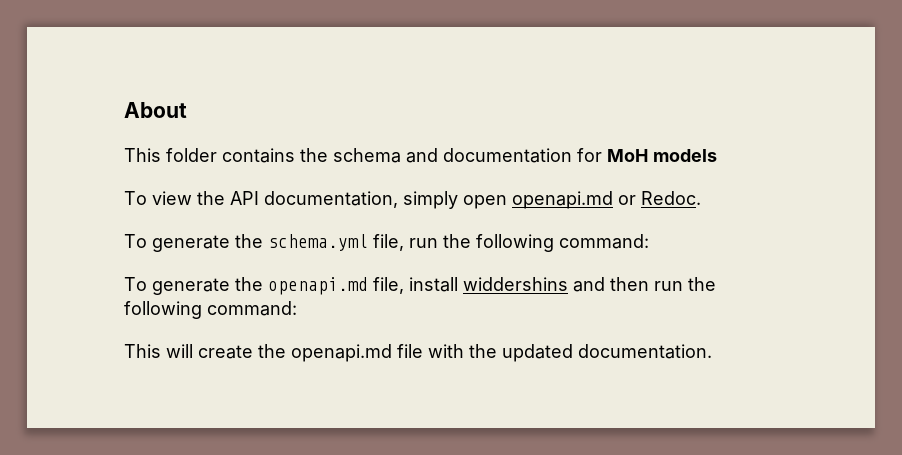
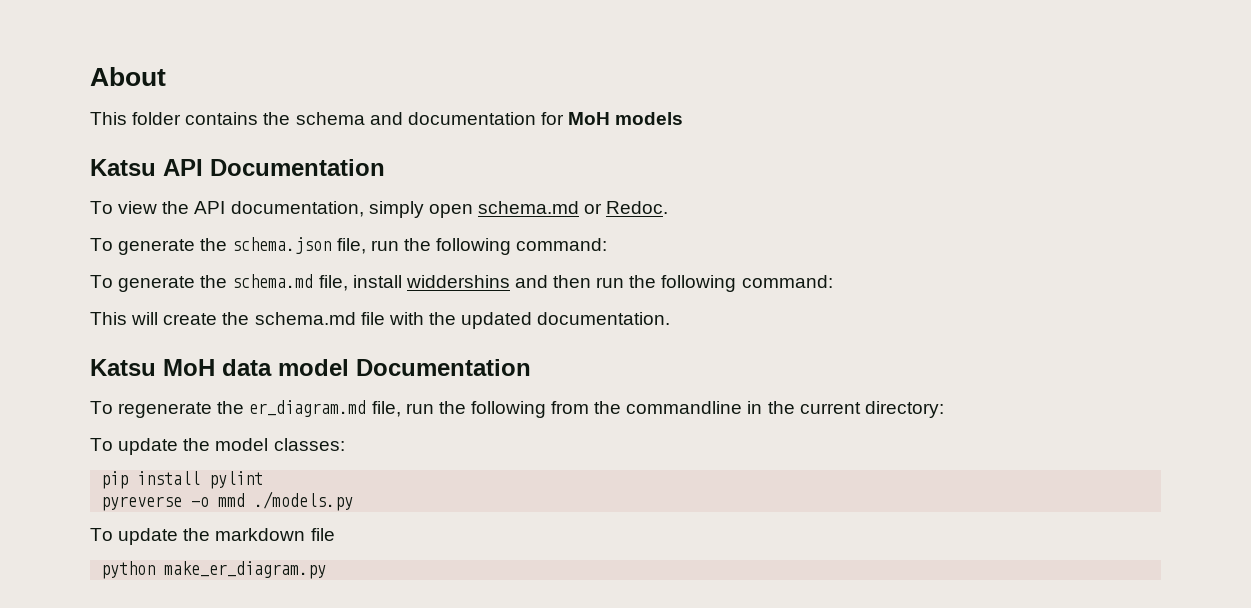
+ Katsu API Documentation
- To view the API documentation, simply open openapi.md or Redoc.
+ To view the API documentation, simply open schema.md or Redoc.
- To generate the schema.yml file, run the following command:
+ To generate the schema.json file, run the following command:
- To generate the openapi.md file, install widdershins and then run the following command:
+ To generate the schema.md file, install widdershins and then run the following command:
- This will create the openapi.md file with the updated documentation.
+ This will create the schema.md file with the updated documentation.
+ Katsu MoH data model Documentation
+ To regenerate the er_diagram.md file, run the following from the commandline in the current directory:
+ To update the model classes:
+ pip install pylint
+ pyreverse -o mmd ./models.py
+ To update the markdown file
+ python make_er_diagram.py

